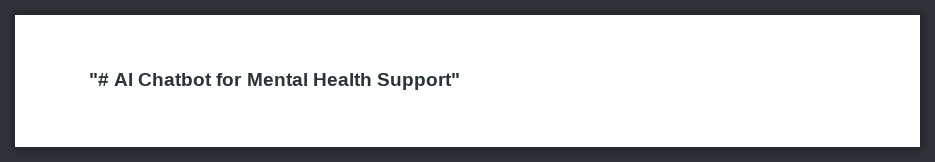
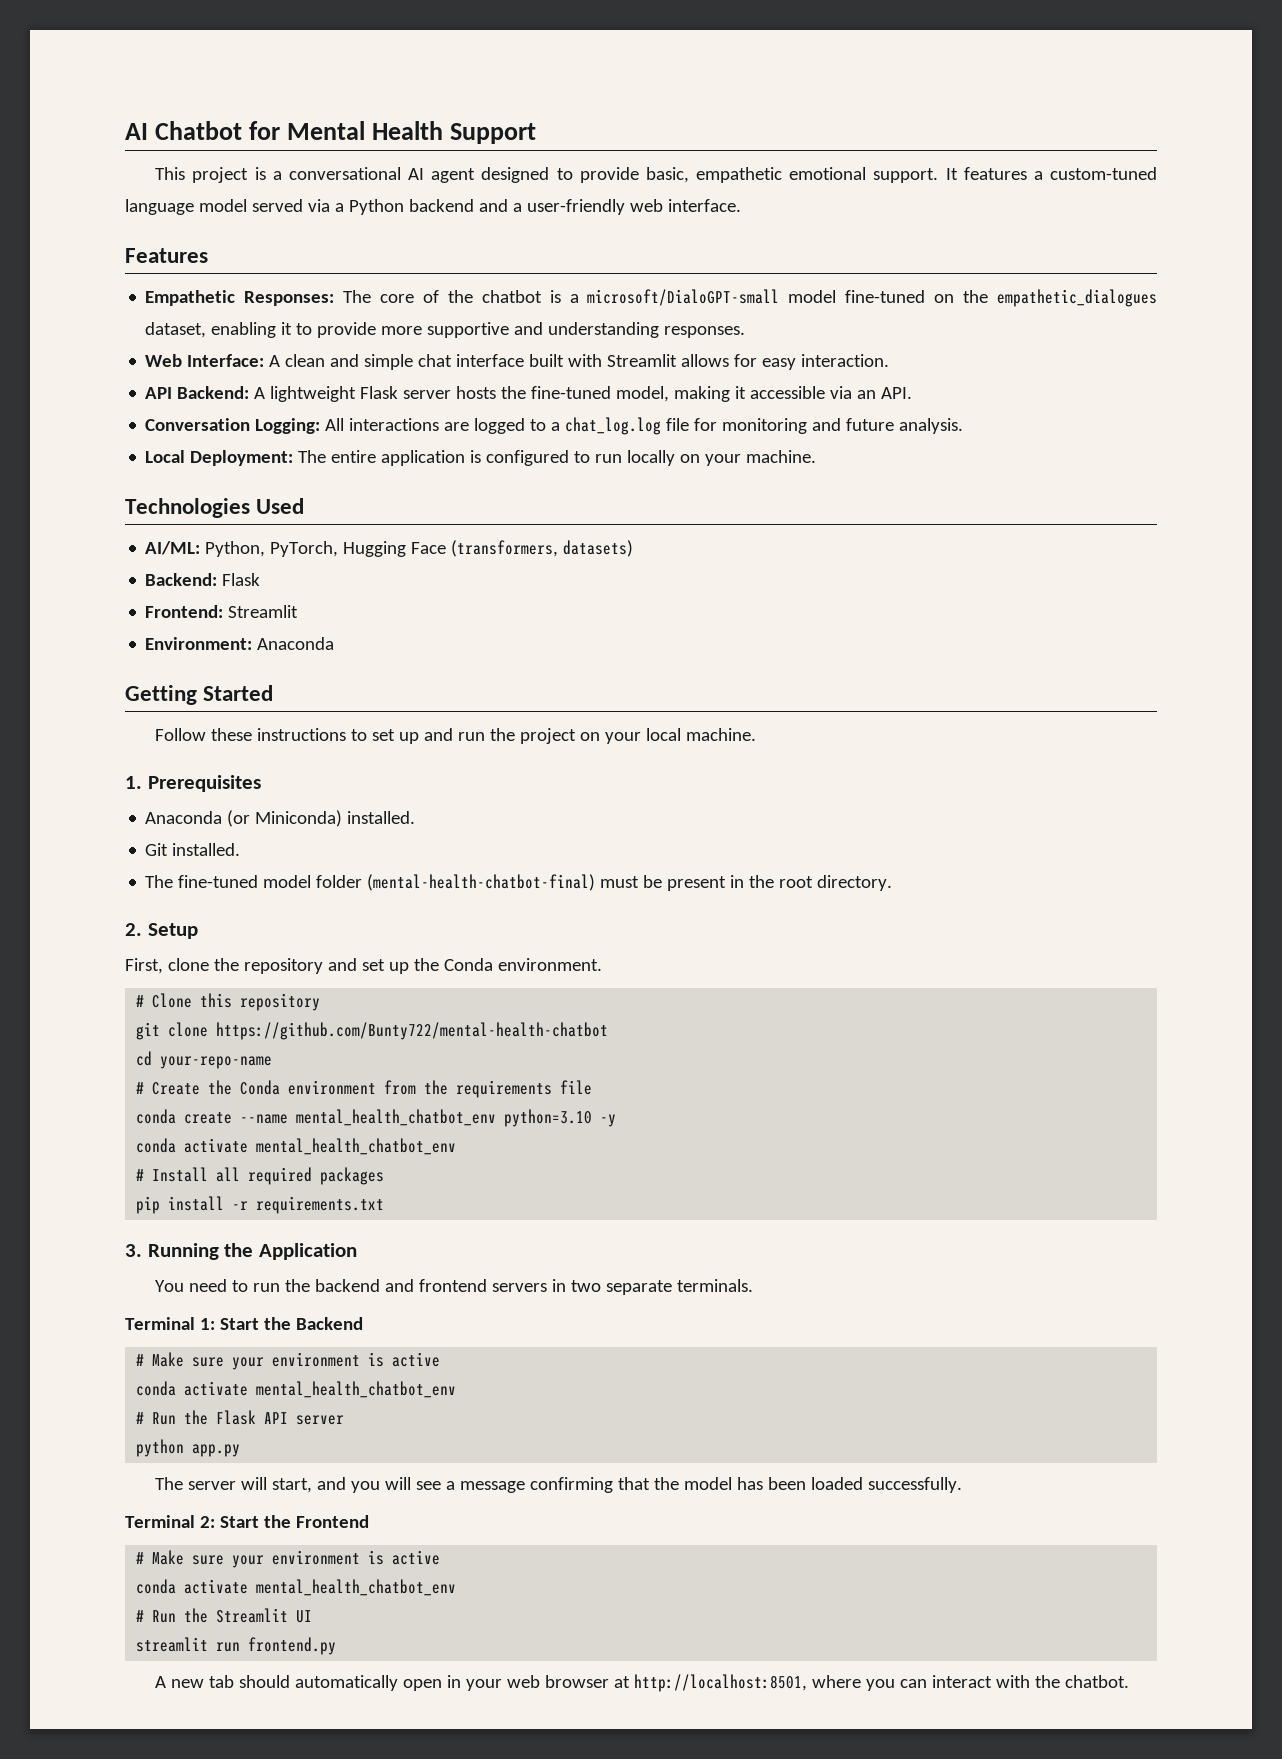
- "# AI Chatbot for Mental Health Support"
+ AI Chatbot for Mental Health Support
+ This project is a conversational AI agent designed to provide basic, empathetic emotional support. It features a custom-tuned language model served via a Python backend and a user-friendly web interface.
+ Features
+ Empathetic Responses: The core of the chatbot is a microsoft/DialoGPT-small model fine-tuned on the empathetic_dialogues dataset, enabling it to provide more supportive and understanding responses.
+ Web Interface: A clean and simple chat interface built with Streamlit allows for easy interaction.
+ API Backend: A lightweight Flask server hosts the fine-tuned model, making it accessible via an API.
+ Conversation Logging: All interactions are logged to a chat_log.log file for monitoring and future analysis.
+ Local Deployment: The entire application is configured to run locally on your machine.
+ Technologies Used
+ AI/ML: Python, PyTorch, Hugging Face (transformers, datasets)
+ Backend: Flask
+ Frontend: Streamlit
+ Environment: Anaconda
+ Getting Started
+ Follow these instructions to set up and run the project on your local machine.
+ 1. Prerequisites
+ Anaconda (or Miniconda) installed.
+ Git installed.
+ The fine-tuned model folder (mental-health-chatbot-final) must be present in the root directory.
+ 2. Setup
+ First, clone the repository and set up the Conda environment.
+ # Clone this repository
+ git clone https://github.com/Bunty722/mental-health-chatbot
+ cd your-repo-name
+ # Create the Conda environment from the requirements file
+ conda create --name mental_health_chatbot_env python=3.10 -y
+ conda activate mental_health_chatbot_env
+ # Install all required packages
+ pip install -r requirements.txt
+ 3. Running the Application
+ You need to run the backend and frontend servers in two separate terminals.
+ Terminal 1: Start the Backend
+ # Make sure your environment is active
+ conda activate mental_health_chatbot_env
+ # Run the Flask API server
+ python app.py
+ The server will start, and you will see a message confirming that the model has been loaded successfully.
+ Terminal 2: Start the Frontend
+ # Make sure your environment is active
+ conda activate mental_health_chatbot_env
+ # Run the Streamlit UI
+ streamlit run frontend.py
+ A new tab should automatically open in your web browser at http://localhost:8501, where you can interact with the chatbot.

